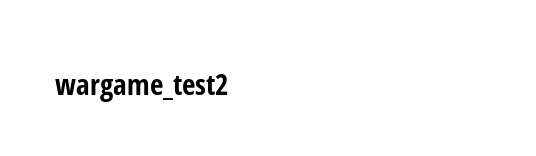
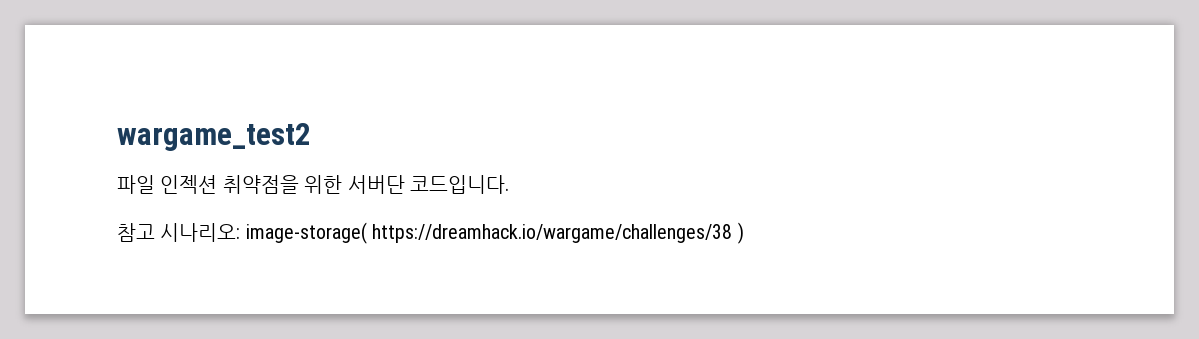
+ 파일 인젝션 취약점을 위한 서버단 코드입니다.
+ 참고 시나리오: image-storage( https://dreamhack.io/wargame/challenges/38 )

